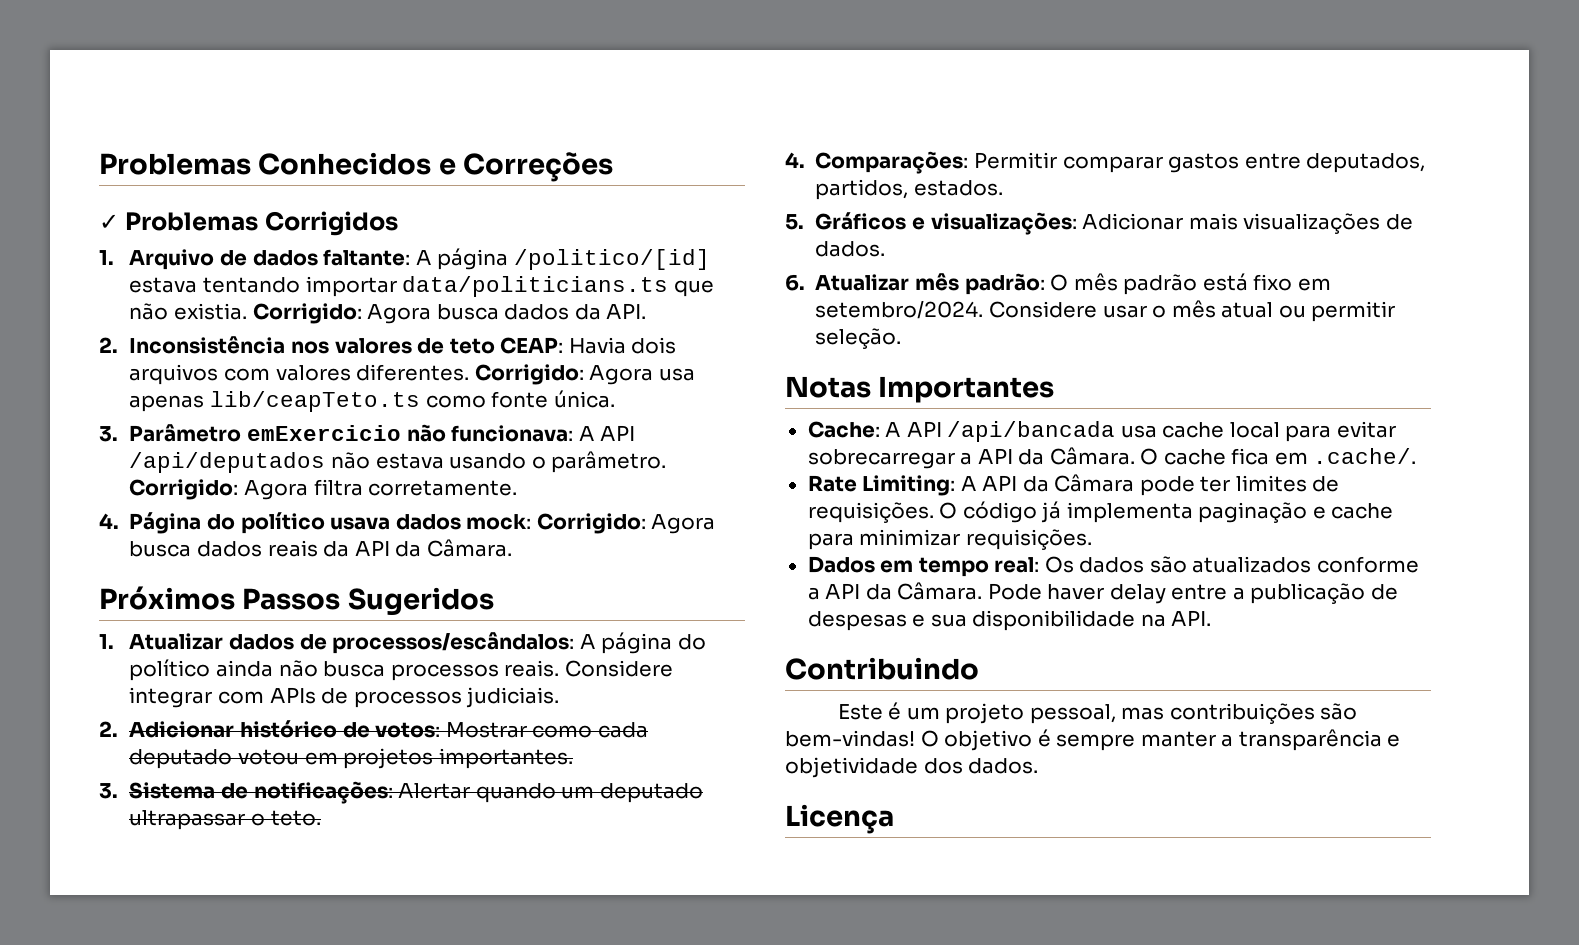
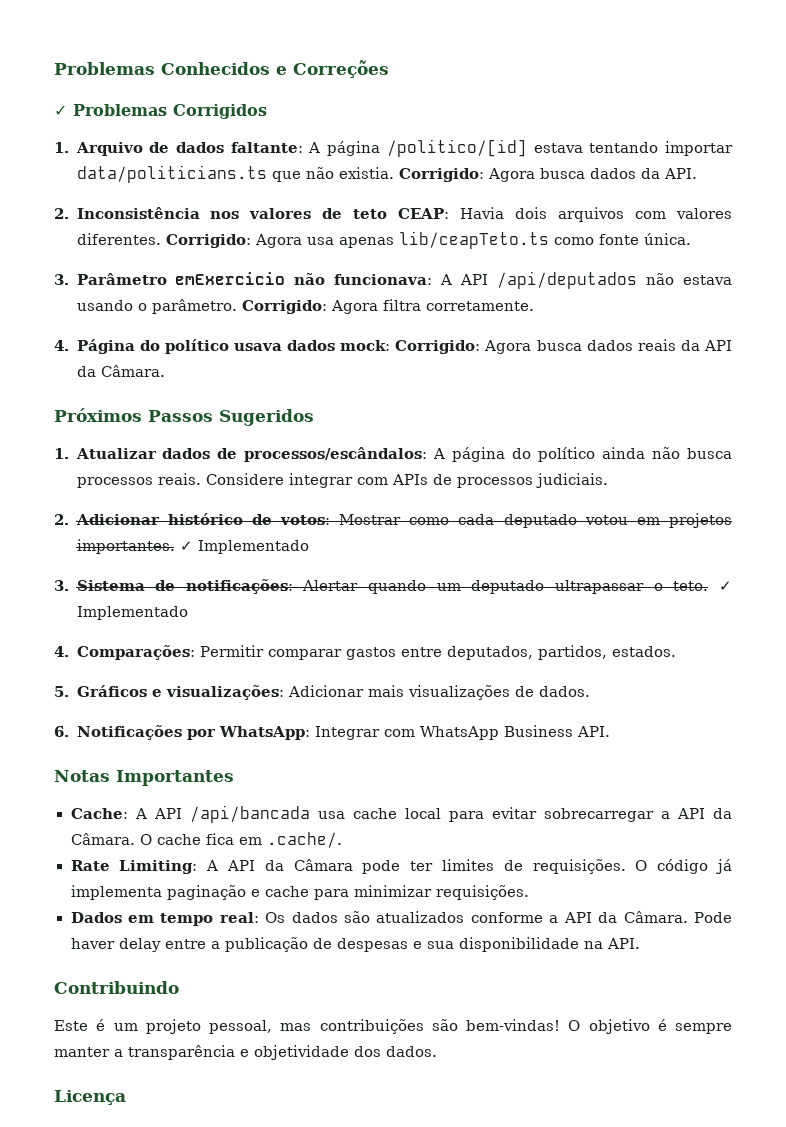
- 2. Adicionar histórico de votos: Mostrar como cada deputado votou em projetos importantes.
+ 2. Adicionar histórico de votos: Mostrar como cada deputado votou em projetos importantes. ✓ Implementado
- 3. Sistema de notificações: Alertar quando um deputado ultrapassar o teto.
+ 3. Sistema de notificações: Alertar quando um deputado ultrapassar o teto. ✓ Implementado
- 6. Atualizar mês padrão: O mês padrão está fixo em setembro/2024. Considere usar o mês atual ou permitir seleção.
+ 6. Notificações por WhatsApp: Integrar com WhatsApp Business API.

